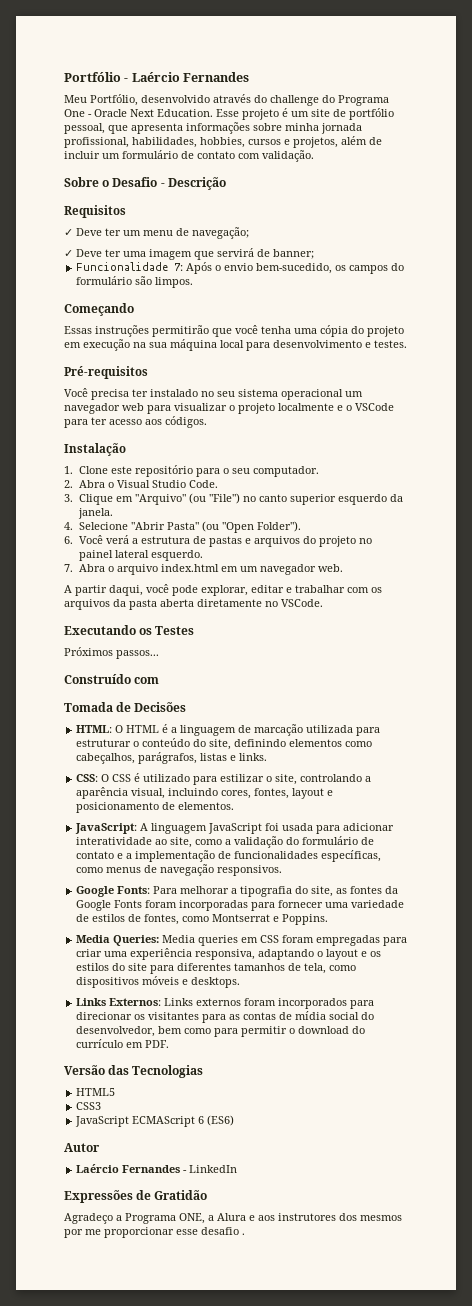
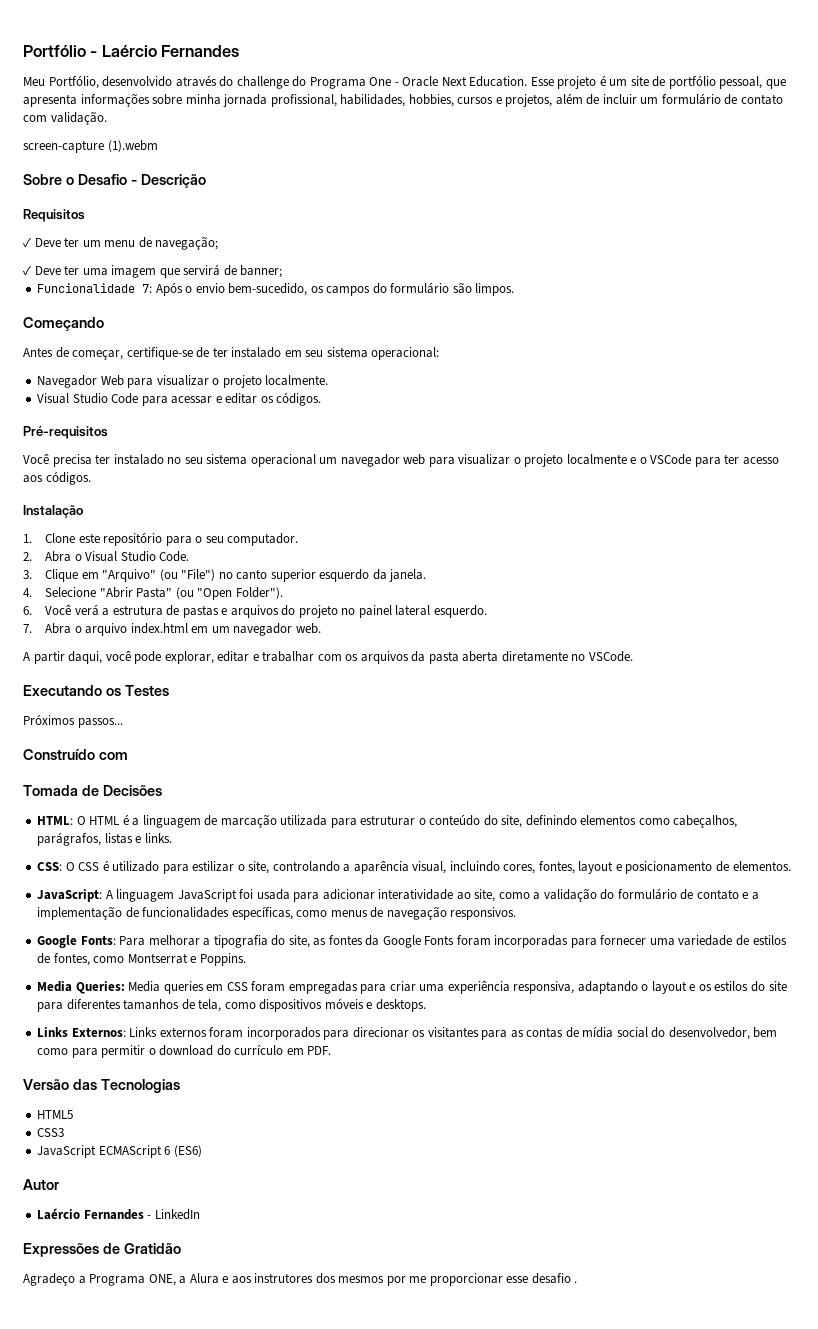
+ screen-capture (1).webm
- Essas instruções permitirão que você tenha uma cópia do projeto em execução na sua máquina local para desenvolvimento e testes.
+ Antes de começar, certifique-se de ter instalado em seu sistema operacional:
+ Navegador Web para visualizar o projeto localmente.
+ Visual Studio Code para acessar e editar os códigos.

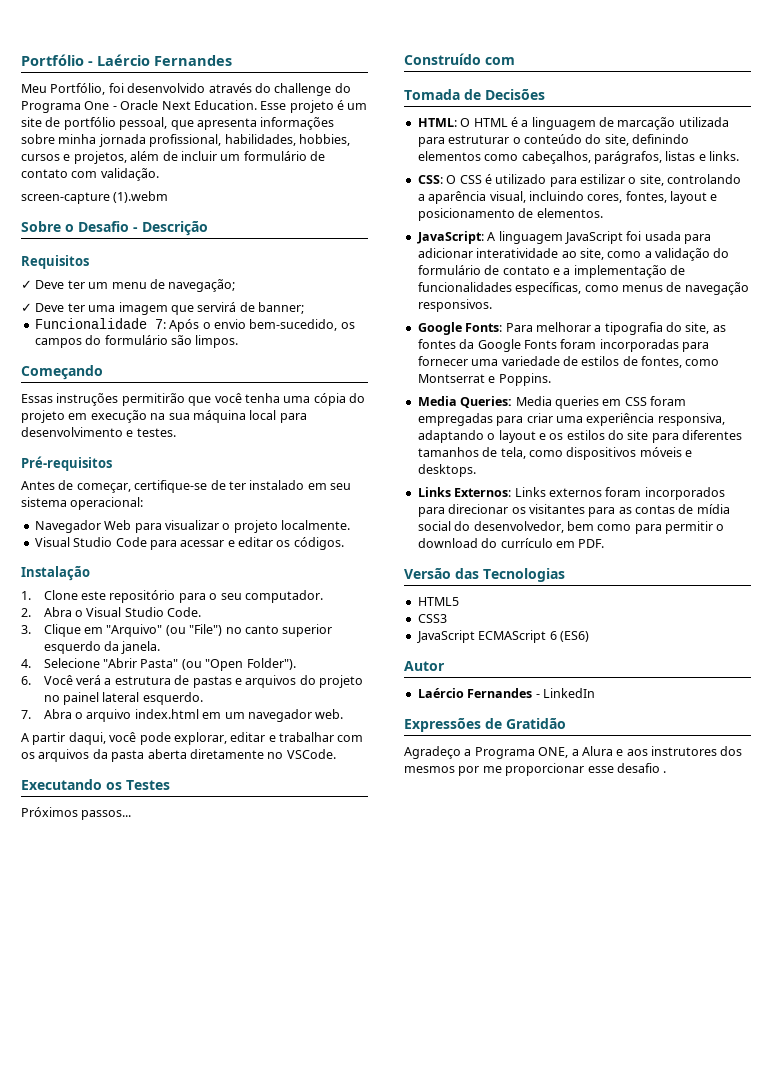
- Meu Portfólio, desenvolvido através do challenge do Programa One - Oracle Next Education.
+ Meu Portfólio, foi desenvolvido através do challenge do Programa One - Oracle Next Education.
+ Essas instruções permitirão que você tenha uma cópia do projeto em execução na sua máquina local para desenvolvimento e testes.
+ Pré-requisitos
- Pré-requisitos
- Você precisa ter instalado no seu sistema operacional um navegador web para visualizar o projeto localmente e o VSCode para ter acesso aos códigos.

